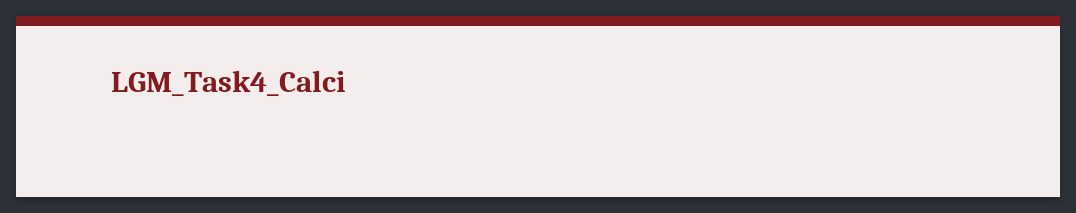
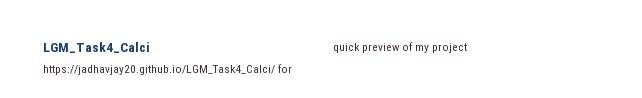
+ https://jadhavjay20.github.io/LGM_Task4_Calci/ for quick preview of my project

